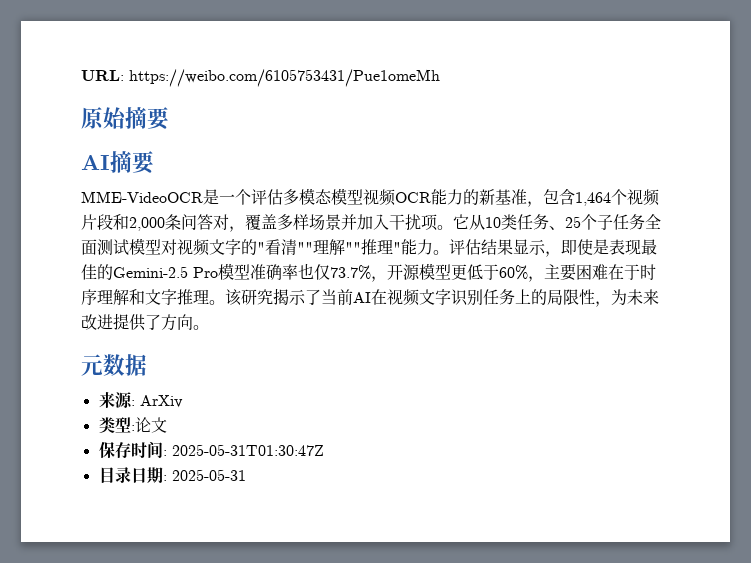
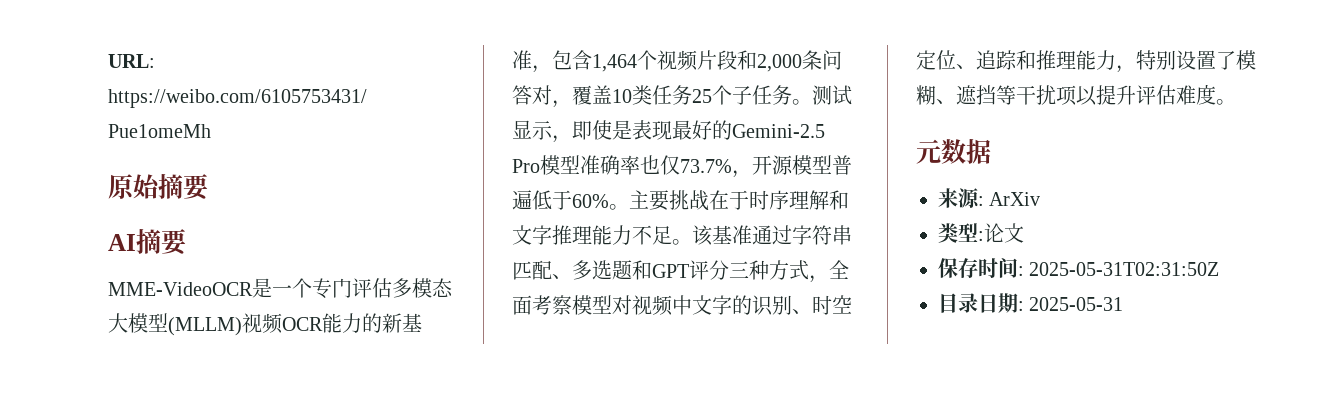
- MME-VideoOCR是一个评估多模态模型视频OCR能力的新基准，包含1,464个视频片段和2,000条问答对，覆盖多样场景并加入干扰项。它从10类任务、25个子任务全面测试模型对视频文字的"看清""理解""推理"能力。评估结果显示，即使是表现最佳的Gemini-2.5 Pro模型准确率也仅73.7%，开源模型更低于60%，主要困难在于时序理解和文字推理。该研究揭示了当前AI在视频文字识别任务上的局限性，为未来改进提供了方向。
+ MME-VideoOCR是一个专门评估多模态大模型(MLLM)视频OCR能力的新基准，包含1,464个视频片段和2,000条问答对，覆盖10类任务25个子任务。测试显示，即使是表现最好的Gemini-2.5 Pro模型准确率也仅73.7%，开源模型普遍低于60%。主要挑战在于时序理解和文字推理能力不足。该基准通过字符串匹配、多选题和GPT评分三种方式，全面考察模型对视频中文字的识别、时空定位、追踪和推理能力，特别设置了模糊、遮挡等干扰项以提升评估难度。
- 保存时间: 2025-05-31T01:30:47Z
+ 保存时间: 2025-05-31T02:31:50Z

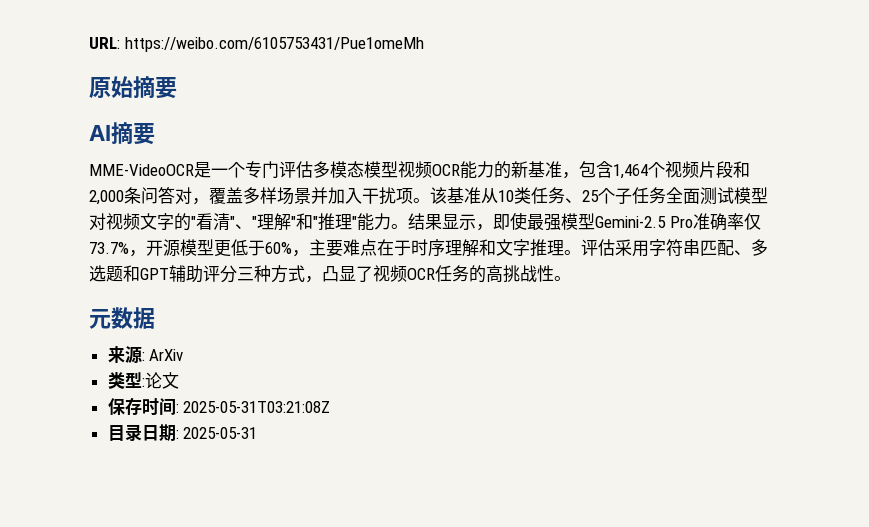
- MME-VideoOCR是一个专门评估多模态大模型(MLLM)视频OCR能力的新基准，包含1,464个视频片段和2,000条问答对，覆盖10类任务25个子任务。测试显示，即使是表现最好的Gemini-2.5 Pro模型准确率也仅73.7%，开源模型普遍低于60%。主要挑战在于时序理解和文字推理能力不足。该基准通过字符串匹配、多选题和GPT评分三种方式，全面考察模型对视频中文字的识别、时空定位、追踪和推理能力，特别设置了模糊、遮挡等干扰项以提升评估难度。
+ MME-VideoOCR是一个专门评估多模态模型视频OCR能力的新基准，包含1,464个视频片段和2,000条问答对，覆盖多样场景并加入干扰项。该基准从10类任务、25个子任务全面测试模型对视频文字的"看清"、"理解"和"推理"能力。结果显示，即使最强模型Gemini-2.5 Pro准确率仅73.7%，开源模型更低于60%，主要难点在于时序理解和文字推理。评估采用字符串匹配、多选题和GPT辅助评分三种方式，凸显了视频OCR任务的高挑战性。
- 保存时间: 2025-05-31T02:31:50Z
+ 保存时间: 2025-05-31T03:21:08Z

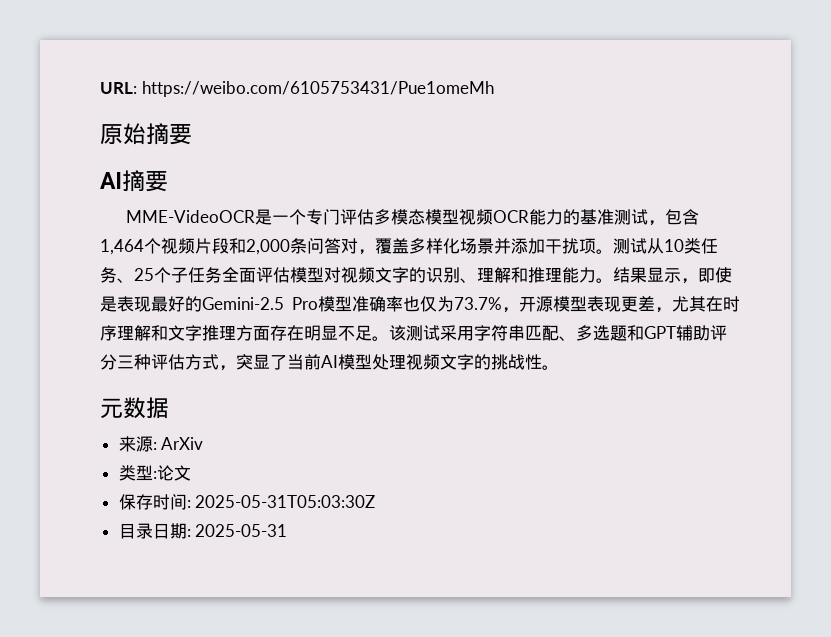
- MME-VideoOCR是一个专门评估多模态模型视频OCR能力的新基准，包含1,464个视频片段和2,000条问答对，覆盖多样场景并加入干扰项。
+ MME-VideoOCR是一个专门评估多模态模型视频OCR能力的基准测试，包含1,464个视频片段和2,000条问答对，覆盖多样化场景并添加干扰项。
- 该基准从10类任务、25个子任务全面测试模型对视频文字的"看清"、"理解"和"推理"能力。
+ 测试从10类任务、25个子任务全面评估模型对视频文字的识别、理解和推理能力。
- 结果显示，即使最强模型Gemini-2.5 Pro准确率仅73.7%，开源模型更低于60%，主要难点在于时序理解和文字推理。评估采用字符串匹配、多选题和GPT辅助评分三种方式，凸显了视频OCR任务的高挑战性。
+ 结果显示，即使是表现最好的Gemini-2.5 Pro模型准确率也仅为73.7%，开源模型表现更差，尤其在时序理解和文字推理方面存在明显不足。该测试采用字符串匹配、多选题和GPT辅助评分三种评估方式，突显了当前AI模型处理视频文字的挑战性。
- 保存时间: 2025-05-31T03:21:08Z
+ 保存时间: 2025-05-31T05:03:30Z

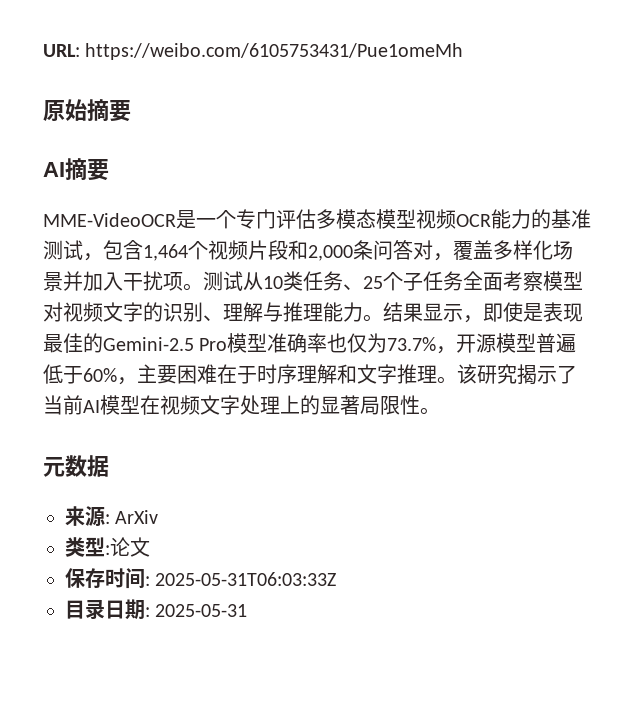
- MME-VideoOCR是一个专门评估多模态模型视频OCR能力的基准测试，包含1,464个视频片段和2,000条问答对，覆盖多样化场景并添加干扰项。
+ MME-VideoOCR是一个专门评估多模态模型视频OCR能力的基准测试，包含1,464个视频片段和2,000条问答对，覆盖多样化场景并加入干扰项。
- 测试从10类任务、25个子任务全面评估模型对视频文字的识别、理解和推理能力。
+ 测试从10类任务、25个子任务全面考察模型对视频文字的识别、理解与推理能力。
- 结果显示，即使是表现最好的Gemini-2.5 Pro模型准确率也仅为73.7%，开源模型表现更差，尤其在时序理解和文字推理方面存在明显不足。该测试采用字符串匹配、多选题和GPT辅助评分三种评估方式，突显了当前AI模型处理视频文字的挑战性。
+ 结果显示，即使是表现最佳的Gemini-2.5 Pro模型准确率也仅为73.7%，开源模型普遍低于60%，主要困难在于时序理解和文字推理。该研究揭示了当前AI模型在视频文字处理上的显著局限性。
- 保存时间: 2025-05-31T05:03:30Z
+ 保存时间: 2025-05-31T06:03:33Z

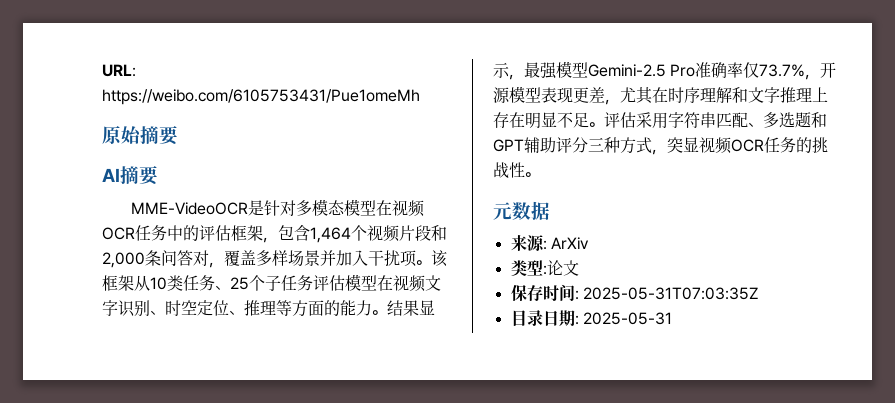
- MME-VideoOCR是一个专门评估多模态模型视频OCR能力的基准测试，包含1,464个视频片段和2,000条问答对，覆盖多样化场景并加入干扰项。
+ MME-VideoOCR是针对多模态模型在视频OCR任务中的评估框架，包含1,464个视频片段和2,000条问答对，覆盖多样场景并加入干扰项。
- 测试从10类任务、25个子任务全面考察模型对视频文字的识别、理解与推理能力。结果显示，即使是表现最佳的Gemini-2.5 Pro模型准确率也仅为73.7%，开源模型普遍低于60%，主要困难在于时序理解和文字推理。该研究揭示了当前AI模型在视频文字处理上的显著局限性。
+ 该框架从10类任务、25个子任务评估模型在视频文字识别、时空定位、推理等方面的能力。结果显示，最强模型Gemini-2.5 Pro准确率仅73.7%，开源模型表现更差，尤其在时序理解和文字推理上存在明显不足。评估采用字符串匹配、多选题和GPT辅助评分三种方式，突显视频OCR任务的挑战性。
- 保存时间: 2025-05-31T06:03:33Z
+ 保存时间: 2025-05-31T07:03:35Z

